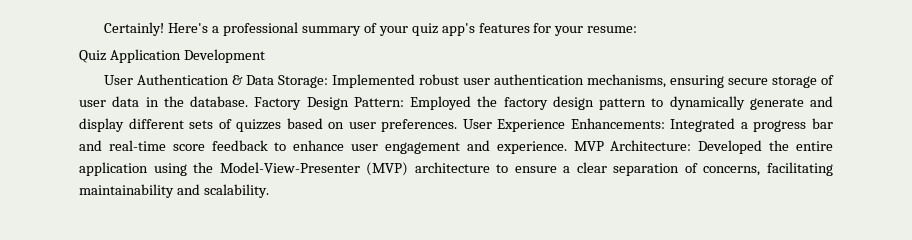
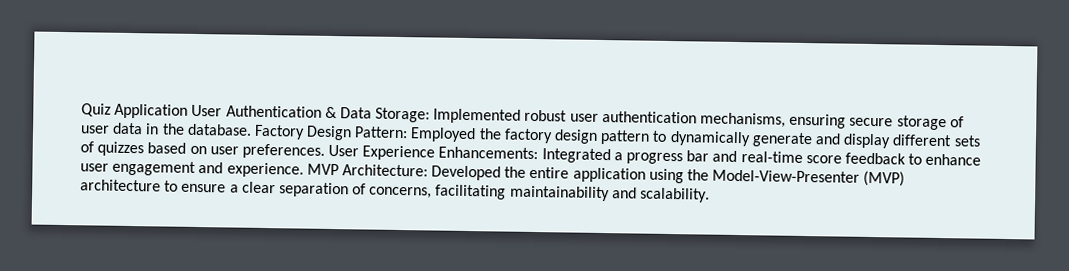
- Certainly! Here's a professional summary of your quiz app's features for your resume:
- Quiz Application Development
- User Authentication & Data Storage: Implemented robust user authentication mechanisms, ensuring secure storage of user data in the database.
+ Quiz Application User Authentication & Data Storage: Implemented robust user authentication mechanisms, ensuring secure storage of user data in the database.

